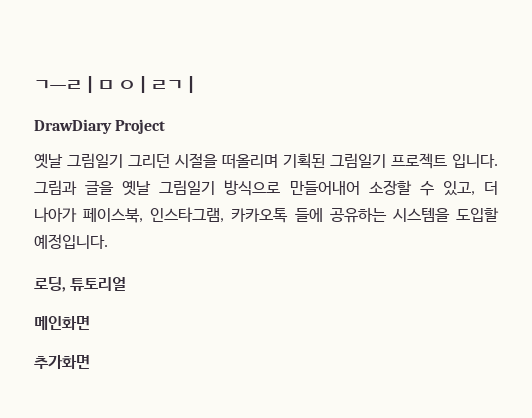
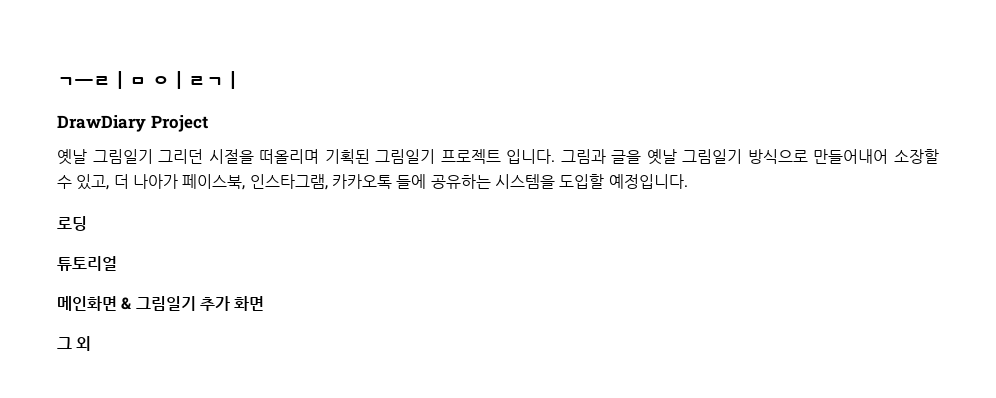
- 로딩, 튜토리얼
+ 로딩
+ 튜토리얼
- 메인화면
- 추가화면
+ 메인화면 & 그림일기 추가 화면
+ 그 외

